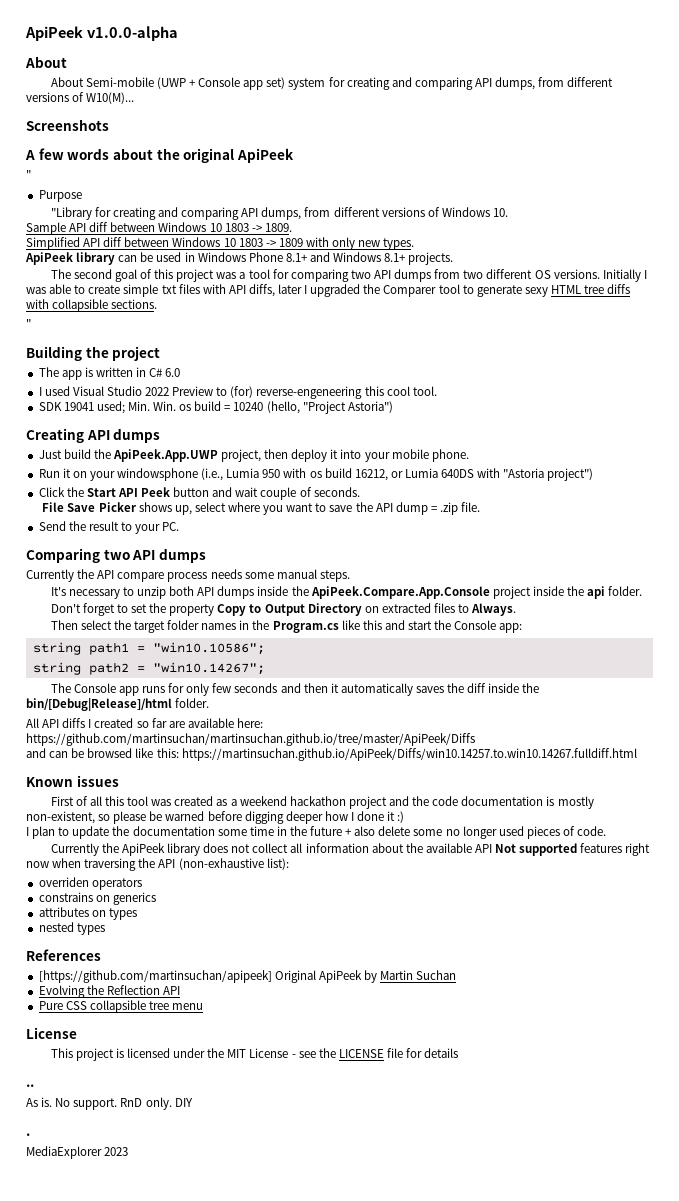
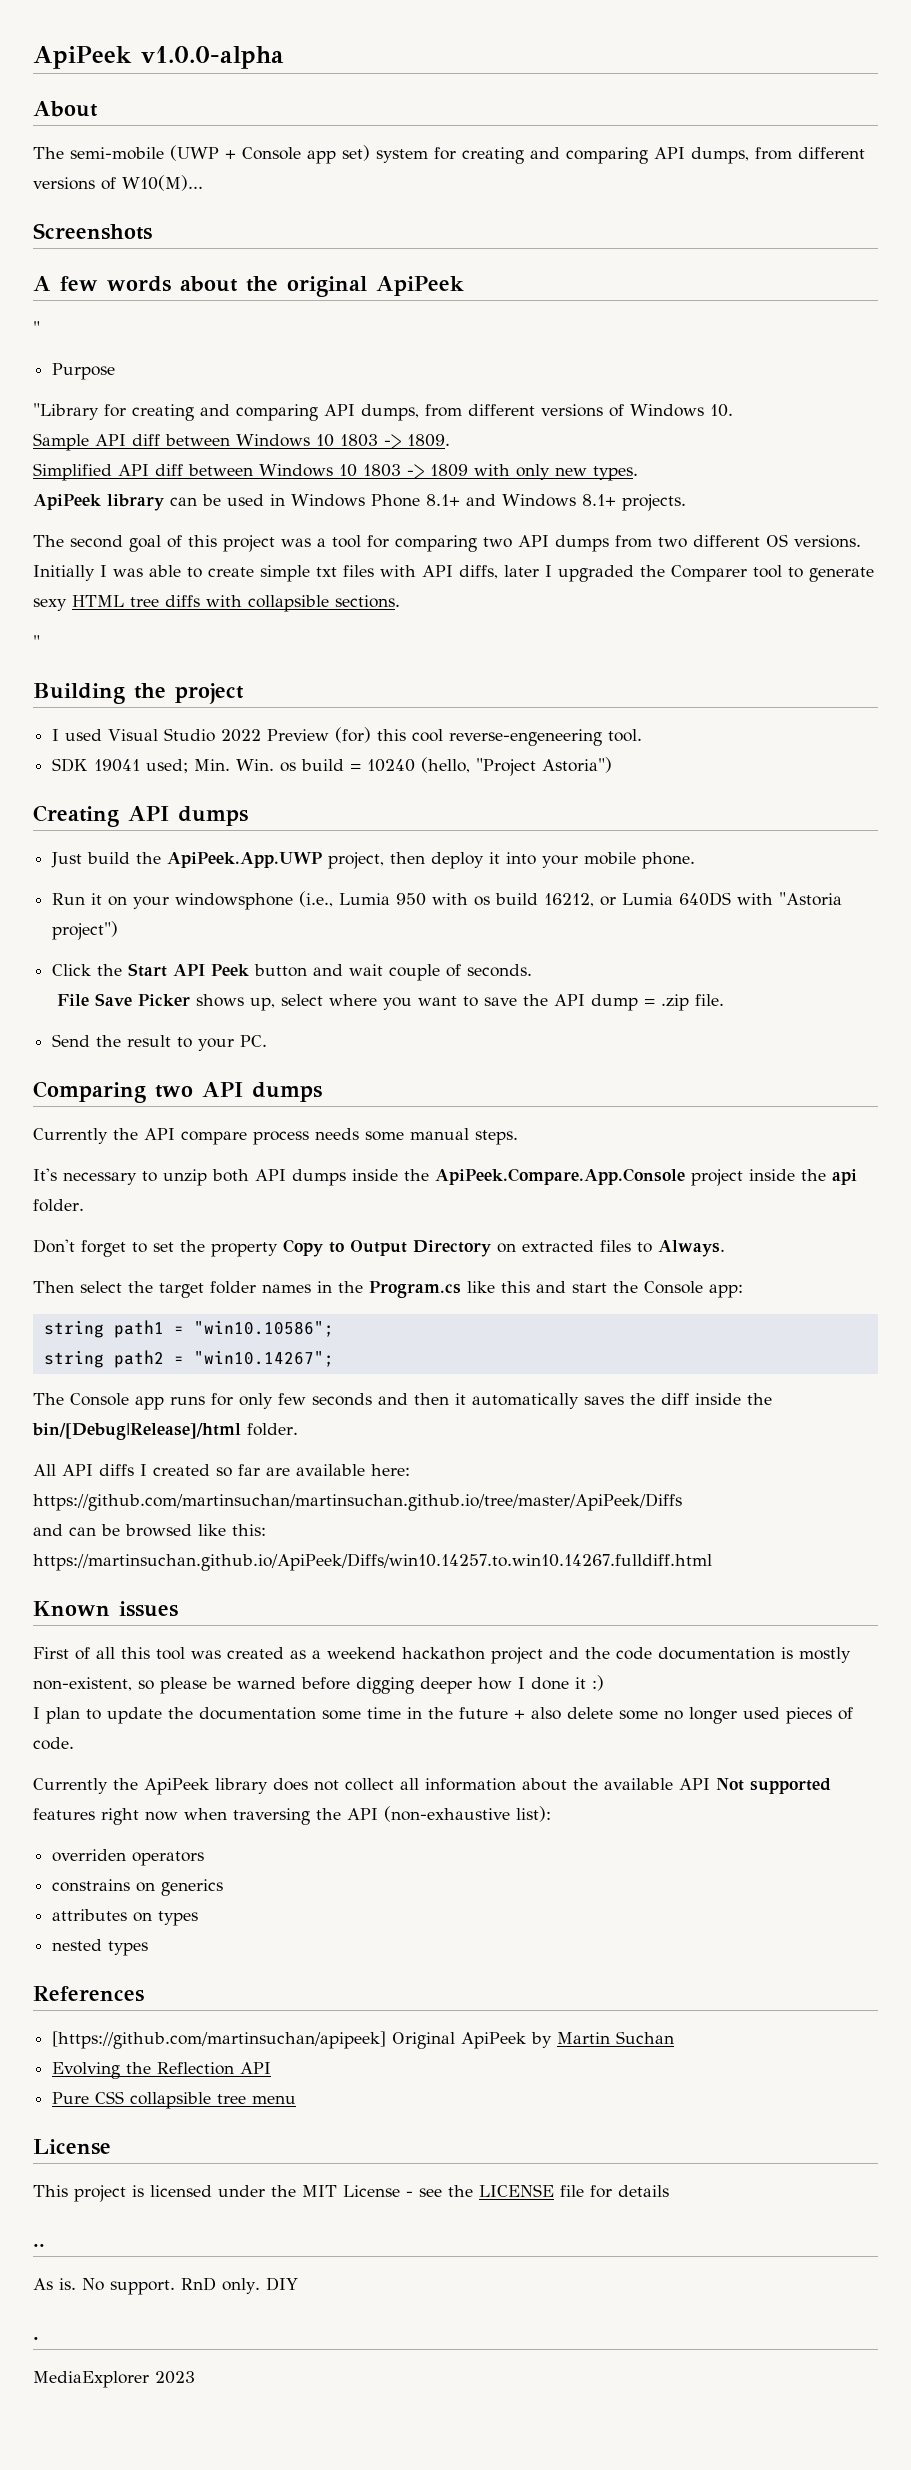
- About Semi-mobile (UWP + Console app set) system for creating and comparing API dumps, from different versions of W10(M)...
+ The semi-mobile (UWP + Console app set) system for creating and comparing API dumps, from different versions of W10(M)...
- The app is written in C# 6.0
- I used Visual Studio 2022 Preview to (for) reverse-engeneering this cool tool.
+ I used Visual Studio 2022 Preview (for) this cool reverse-engeneering tool.

